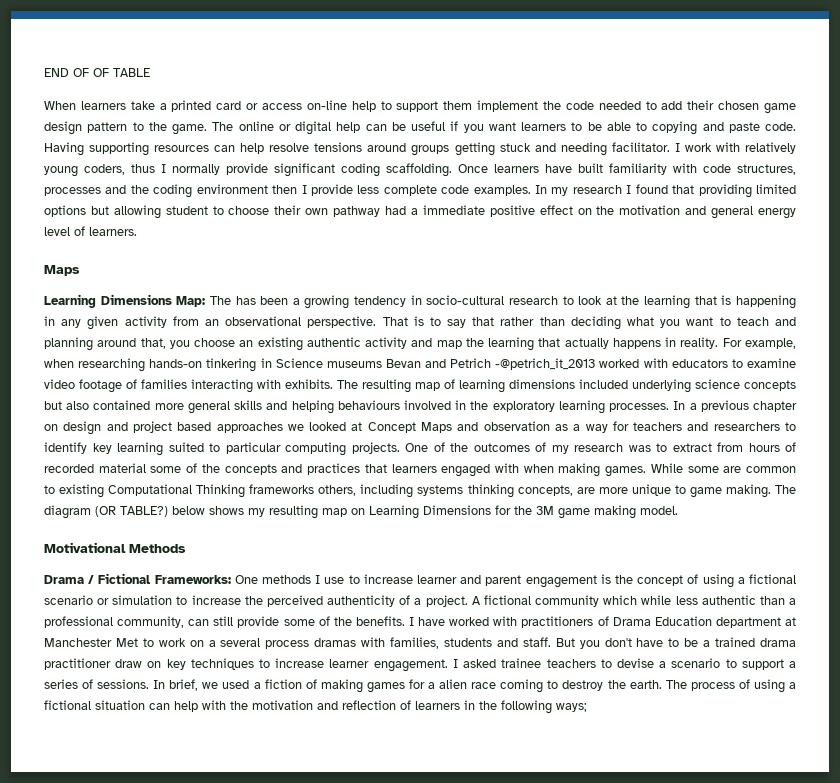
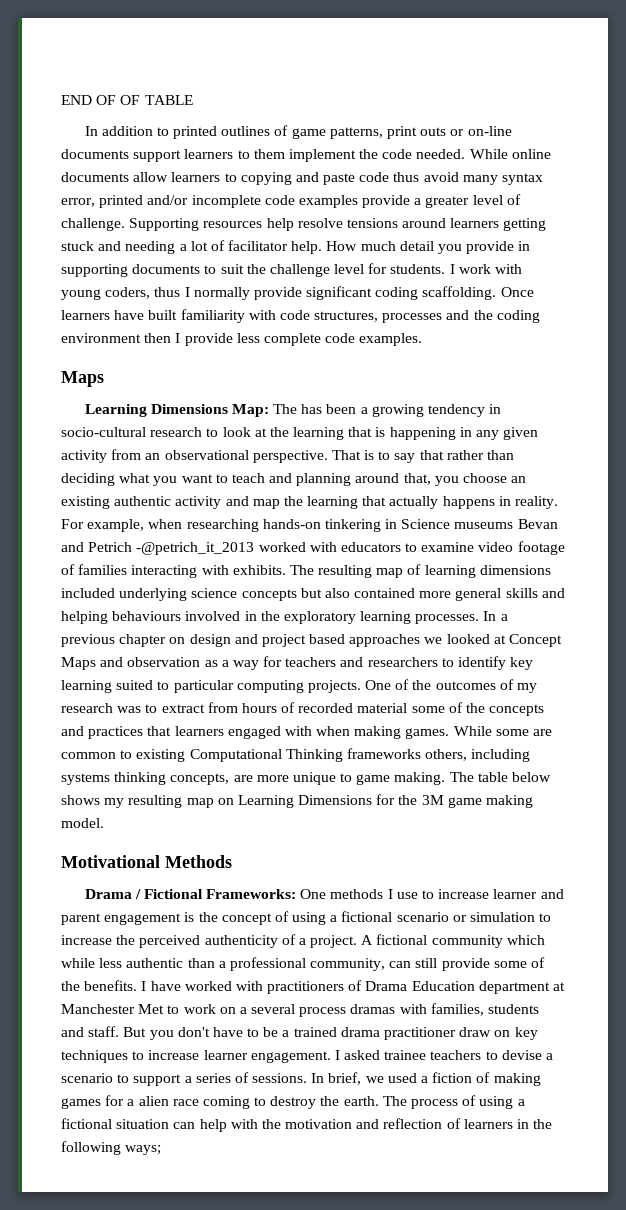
- When learners take a printed card or access on-line help to support them implement the code needed to add their chosen game design pattern to the game. The online or digital help can be useful if you want learners to be able to copying and paste code. Having supporting resources can help resolve tensions around groups getting stuck and needing facilitator.
+ In addition to printed outlines of game patterns, print outs or on-line documents support learners to them implement the code needed. While online documents allow learners to copying and paste code thus avoid many syntax error, printed and/or incomplete code examples provide a greater level of challenge. Supporting resources help resolve tensions around learners getting stuck and needing a lot of facilitator help. How much detail you provide in supporting documents to suit the challenge level for students.
- I work with relatively young coders, thus I normally provide significant coding scaffolding.
+ I work with young coders, thus I normally provide significant coding scaffolding.
- In my research I found that providing limited options but allowing student to choose their own pathway had a immediate positive effect on the motivation and general energy level of learners.
- The diagram (OR TABLE?) below shows my resulting map on Learning Dimensions for the 3M game making model.
+ The table below shows my resulting map on Learning Dimensions for the 3M game making model.

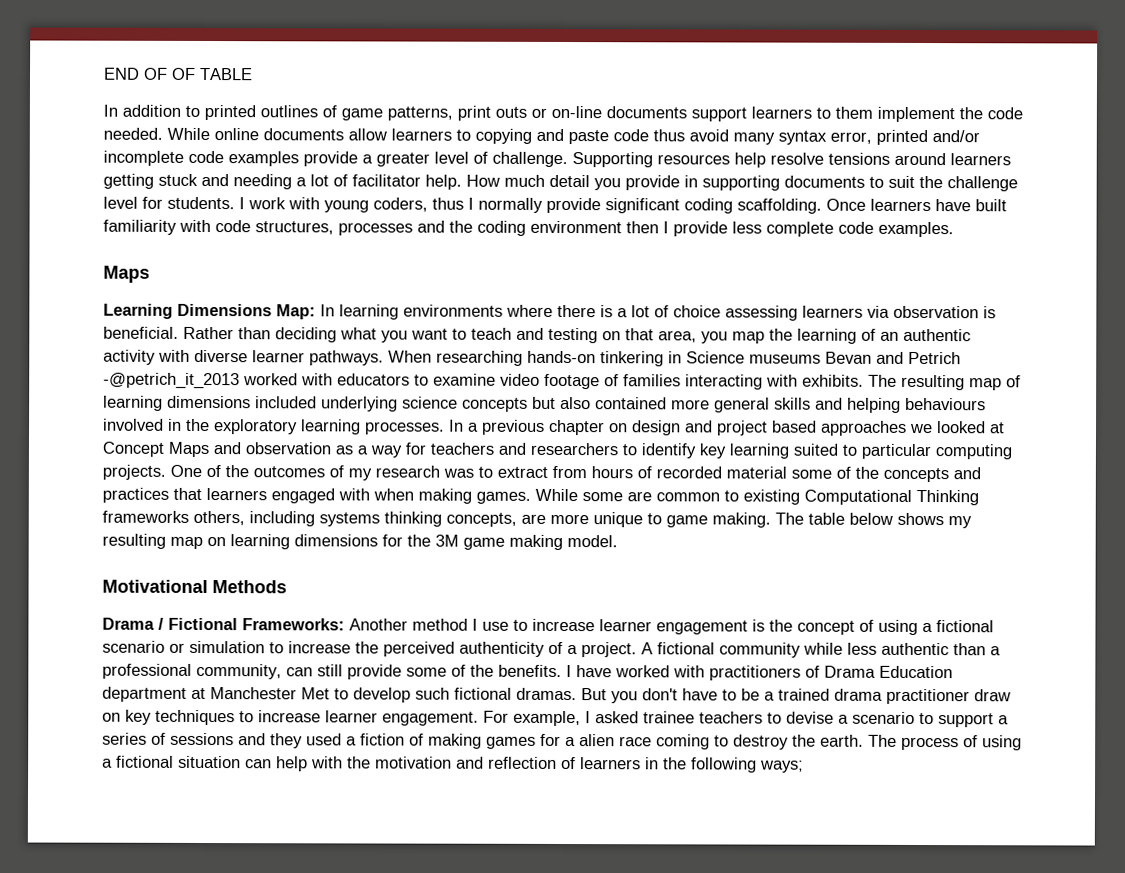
- Learning Dimensions Map: The has been a growing tendency in socio-cultural research to look at the learning that is happening in any given activity from an observational perspective. That is to say that rather than deciding what you want to teach and planning around that, you choose an existing authentic activity and map the learning that actually happens in reality. For example, when researching hands-on tinkering in Science museums Bevan and Petrich -@petrich_it_2013 worked with educators to examine video footage of families interacting with exhibits.
+ Learning Dimensions Map: In learning environments where there is a lot of choice assessing learners via observation is beneficial. Rather than deciding what you want to teach and testing on that area, you map the learning of an authentic activity with diverse learner pathways. When researching hands-on tinkering in Science museums Bevan and Petrich -@petrich_it_2013 worked with educators to examine video footage of families interacting with exhibits.
- The table below shows my resulting map on Learning Dimensions for the 3M game making model.
+ The table below shows my resulting map on learning dimensions for the 3M game making model.
- Drama / Fictional Frameworks: One methods I use to increase learner and parent engagement is the concept of using a fictional scenario or simulation to increase the perceived authenticity of a project.
+ Drama / Fictional Frameworks: Another method I use to increase learner engagement is the concept of using a fictional scenario or simulation to increase the perceived authenticity of a project.
- A fictional community which while less authentic than a professional community, can still provide some of the benefits.
+ A fictional community while less authentic than a professional community, can still provide some of the benefits.
- I have worked with practitioners of Drama Education department at Manchester Met to work on a several process dramas with families, students and staff.
+ I have worked with practitioners of Drama Education department at Manchester Met to develop such fictional dramas.
- I asked trainee teachers to devise a scenario to support a series of sessions. In brief, we used a fiction of making games for a alien race coming to destroy the earth.
+ For example, I asked trainee teachers to devise a scenario to support a series of sessions and they used a fiction of making games for a alien race coming to destroy the earth.

